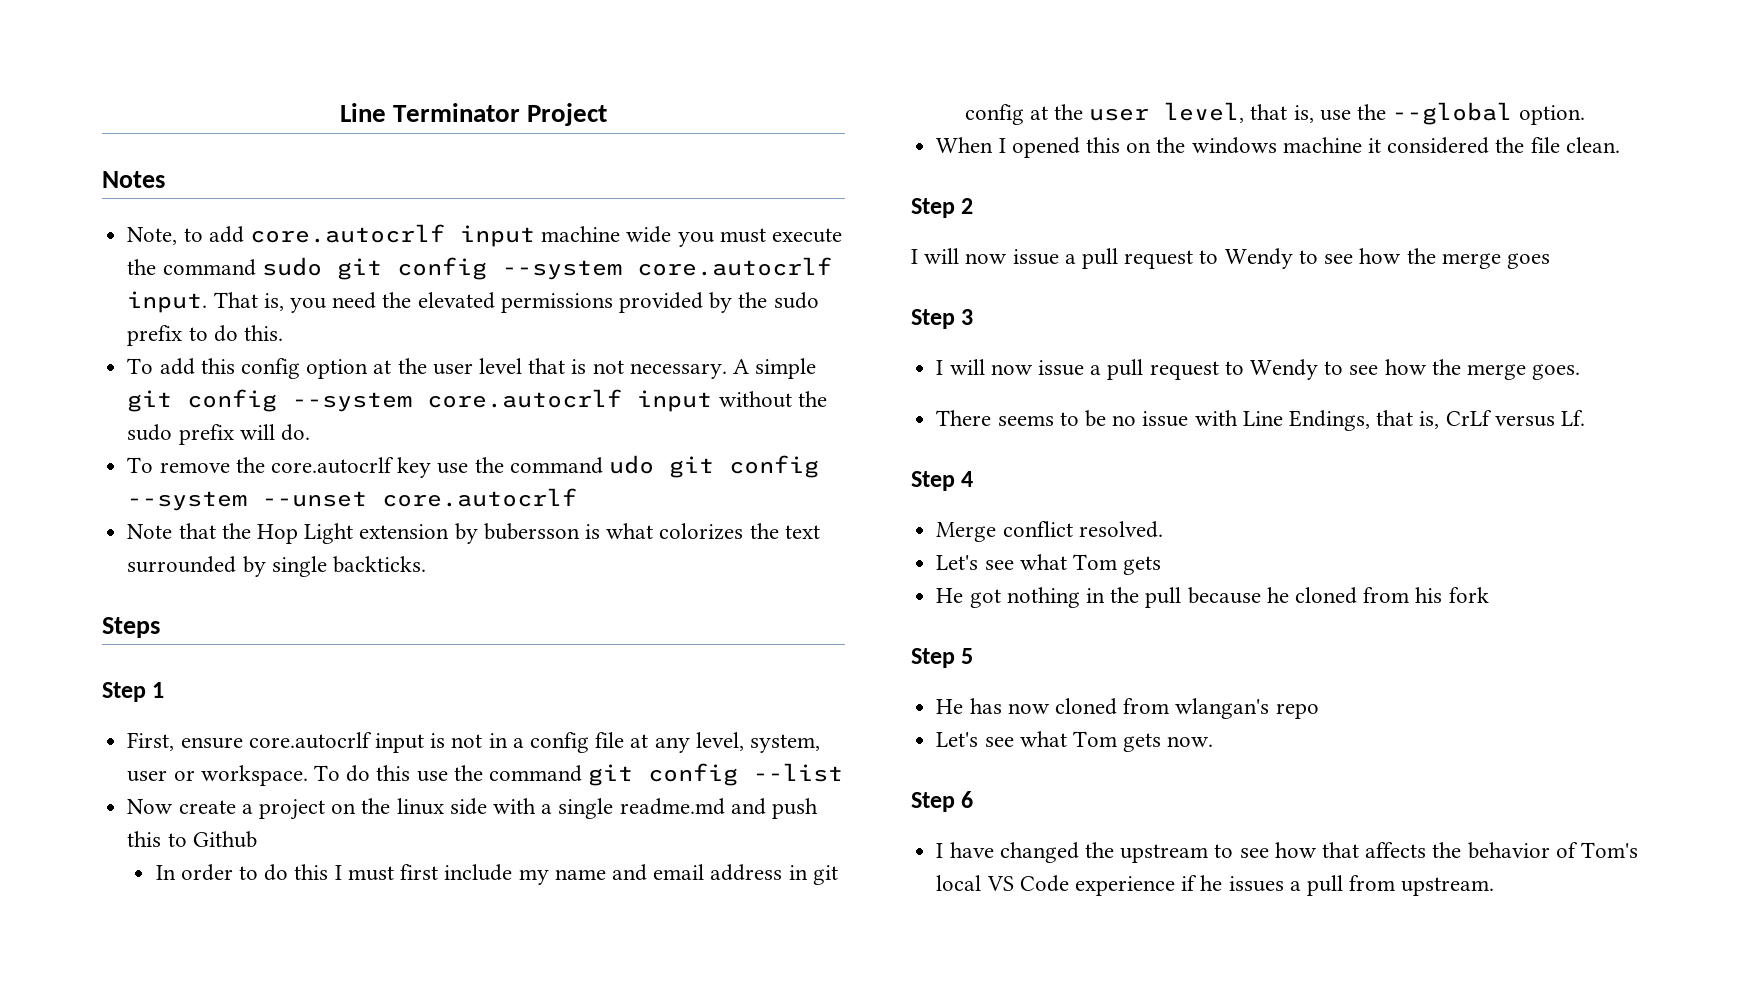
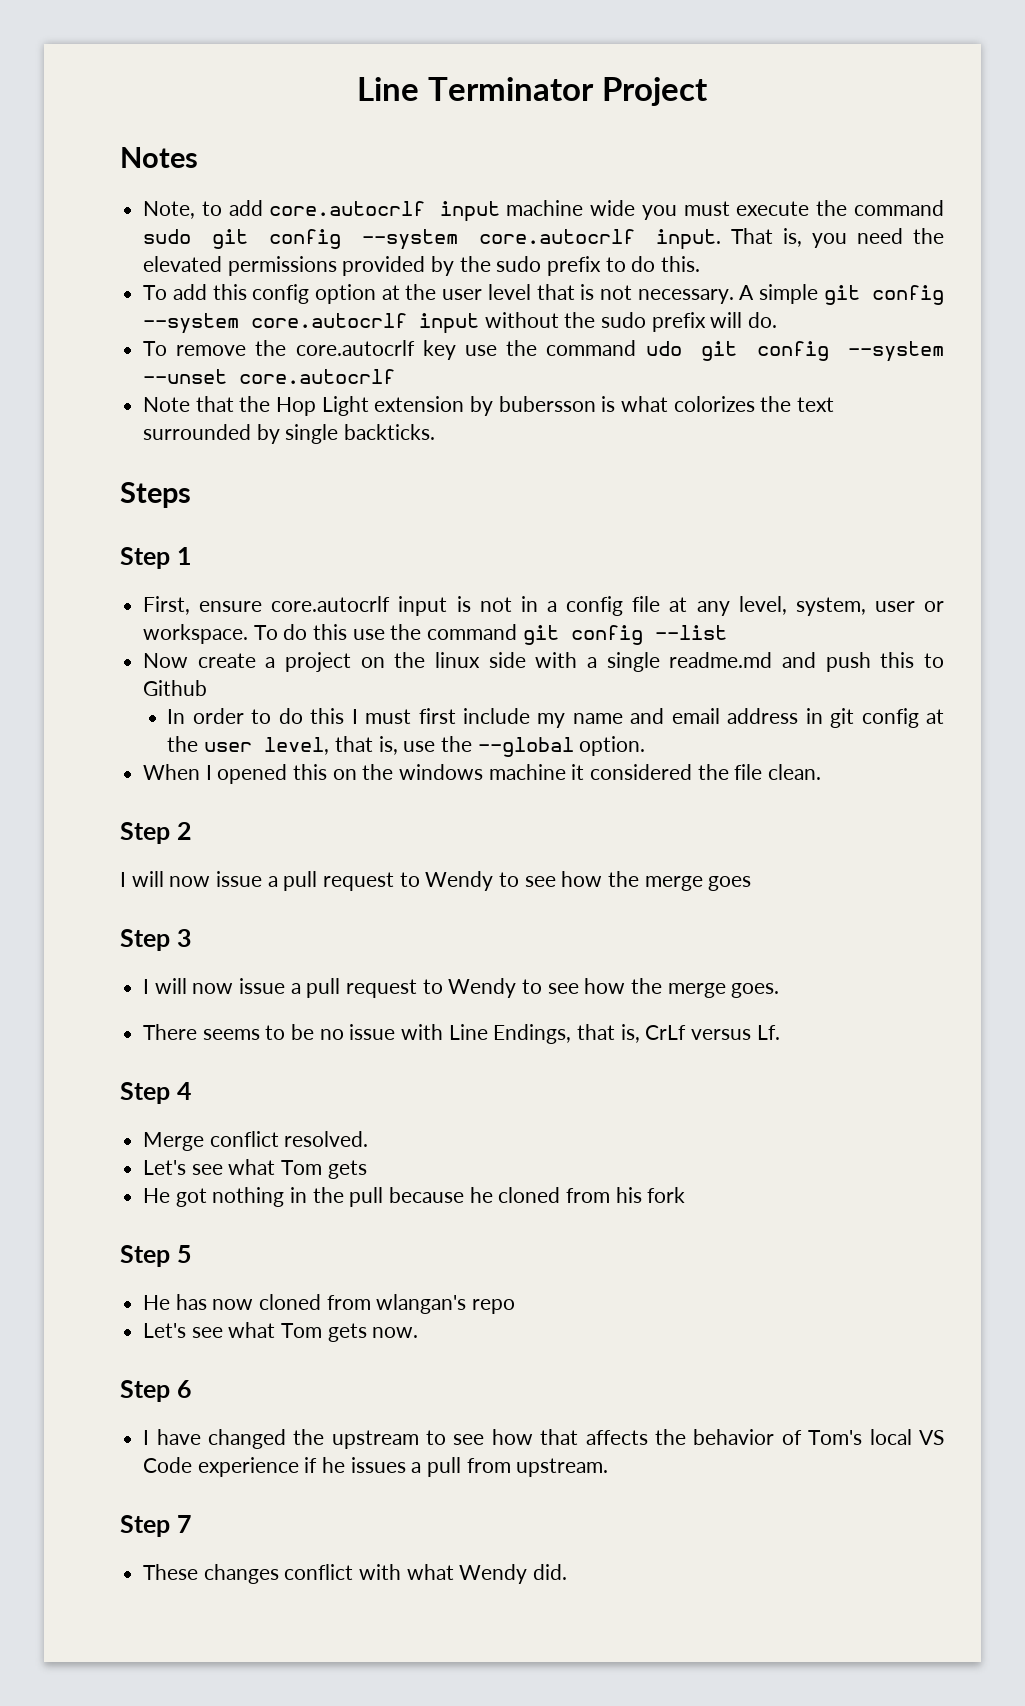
+ Step 7
+ These changes conflict with what Wendy did.

